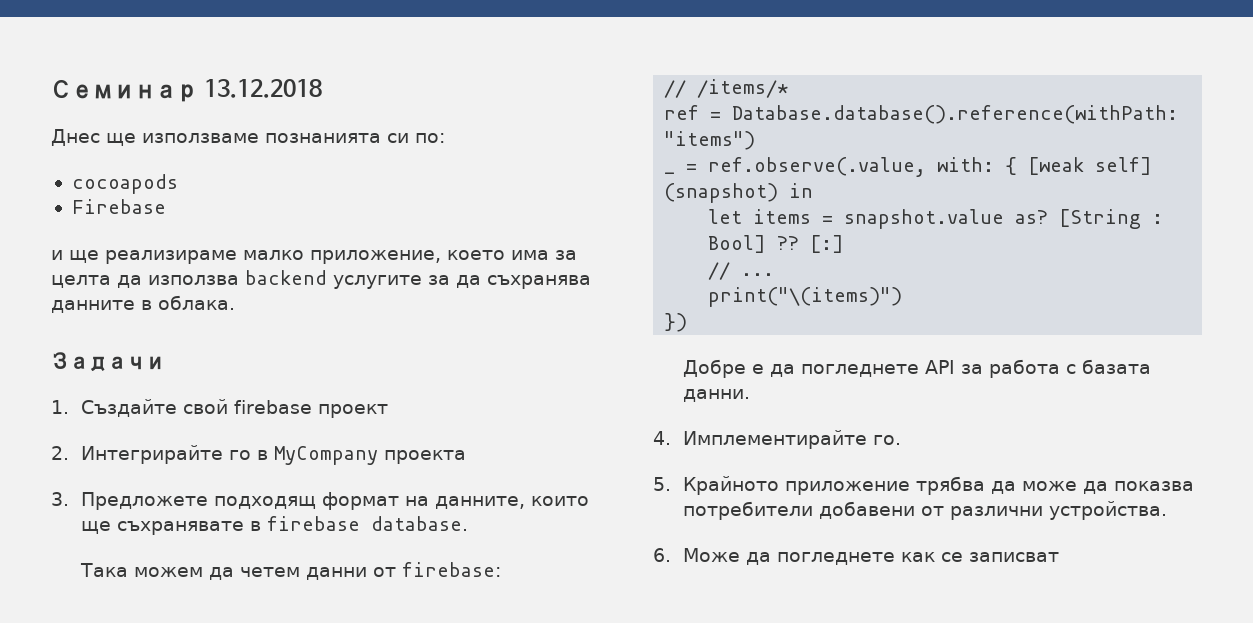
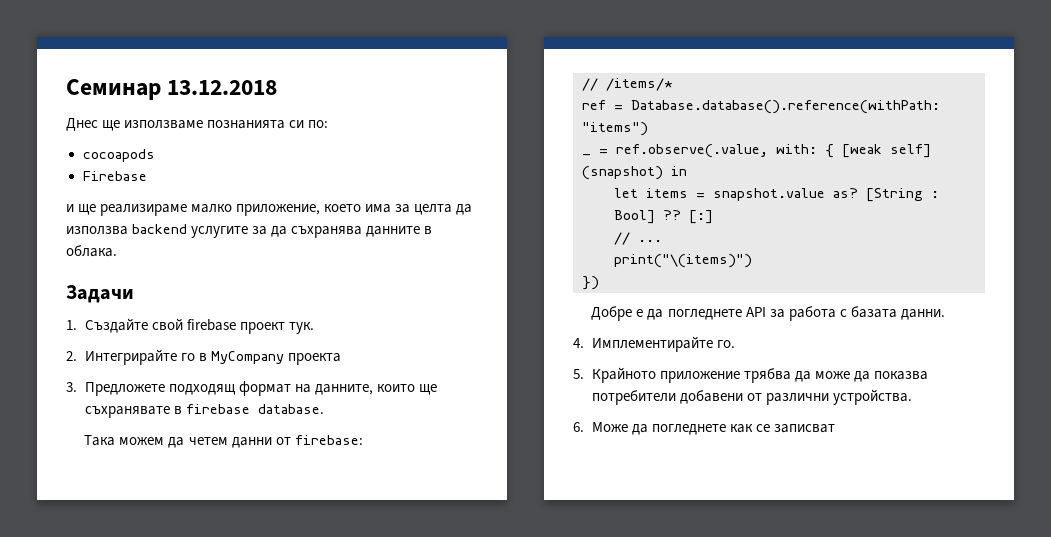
- 1. Създайте свой firebase проект
+ 1. Създайте свой firebase проект тук.

